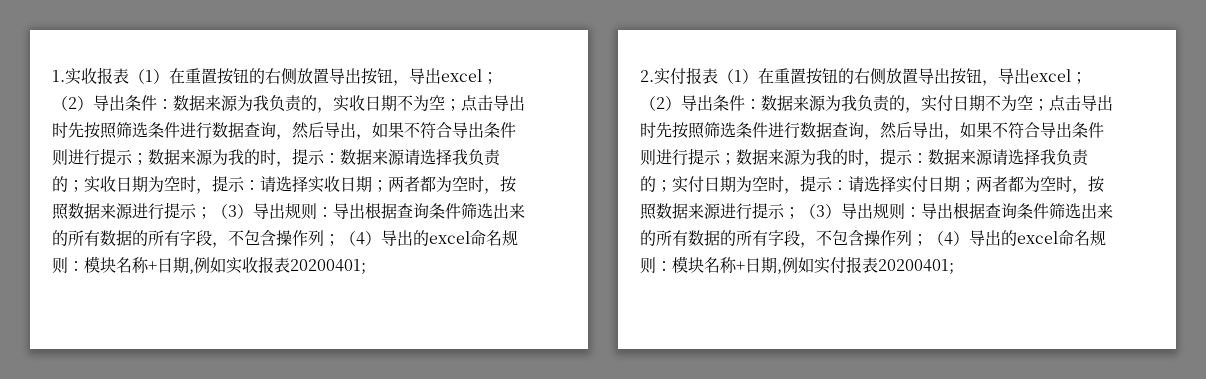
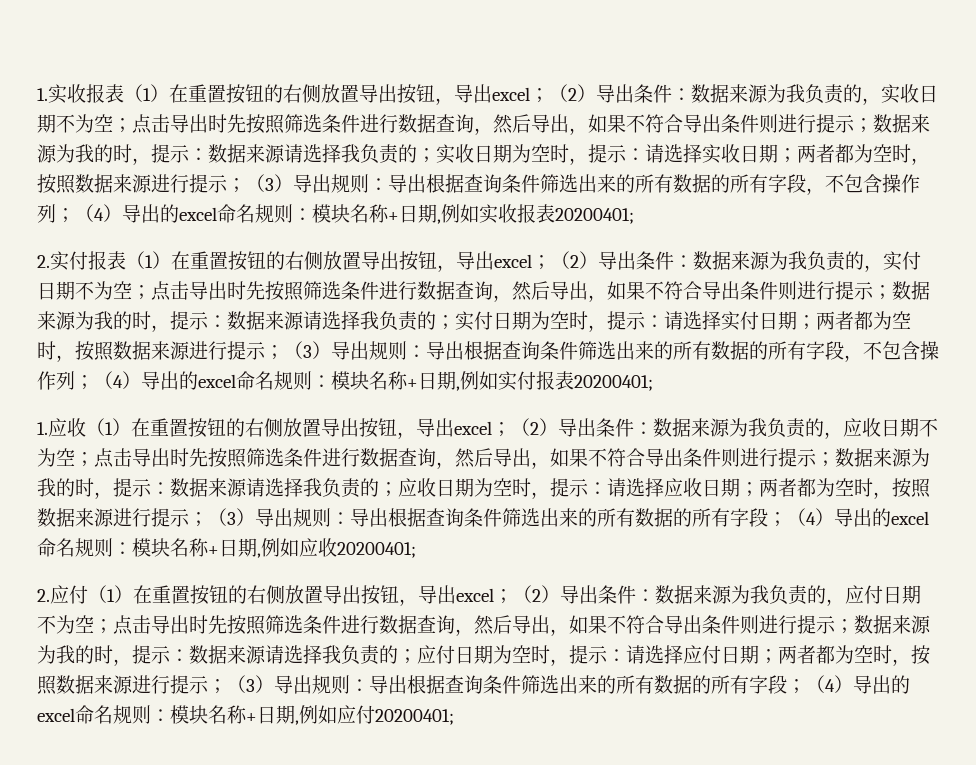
+ 1.应收（1）在重置按钮的右侧放置导出按钮，导出excel；（2）导出条件：数据来源为我负责的，应收日期不为空；点击导出时先按照筛选条件进行数据查询，然后导出，如果不符合导出条件则进行提示；数据来源为我的时，提示：数据来源请选择我负责的；应收日期为空时，提示：请选择应收日期；两者都为空时，按照数据来源进行提示；（3）导出规则：导出根据查询条件筛选出来的所有数据的所有字段；（4）导出的excel命名规则：模块名称+日期,例如应收20200401;
+ 2.应付（1）在重置按钮的右侧放置导出按钮，导出excel；（2）导出条件：数据来源为我负责的，应付日期不为空；点击导出时先按照筛选条件进行数据查询，然后导出，如果不符合导出条件则进行提示；数据来源为我的时，提示：数据来源请选择我负责的；应付日期为空时，提示：请选择应付日期；两者都为空时，按照数据来源进行提示；（3）导出规则：导出根据查询条件筛选出来的所有数据的所有字段；（4）导出的excel命名规则：模块名称+日期,例如应付20200401;

